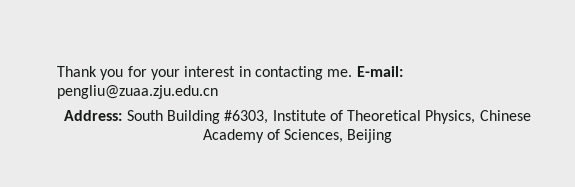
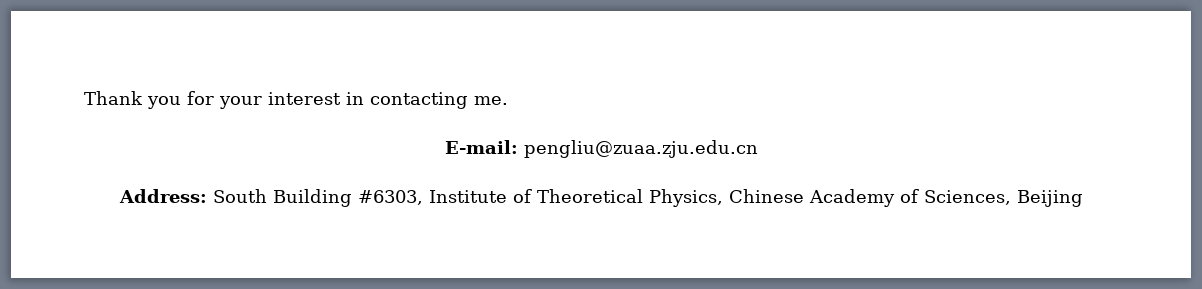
- Thank you for your interest in contacting me. E-mail: pengliu@zuaa.zju.edu.cn
+ Thank you for your interest in contacting me.
+ E-mail: pengliu@zuaa.zju.edu.cn

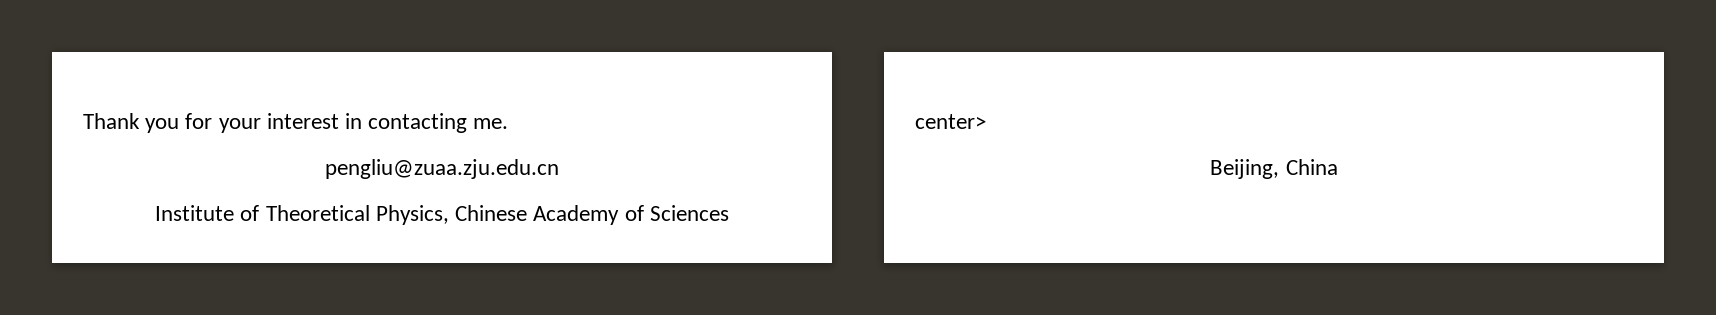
- E-mail: pengliu@zuaa.zju.edu.cn
+ pengliu@zuaa.zju.edu.cn
- Address: South Building #6303, Institute of Theoretical Physics, Chinese Academy of Sciences, Beijing
+ Institute of Theoretical Physics, Chinese Academy of Sciences
+ center>
+ Beijing, China

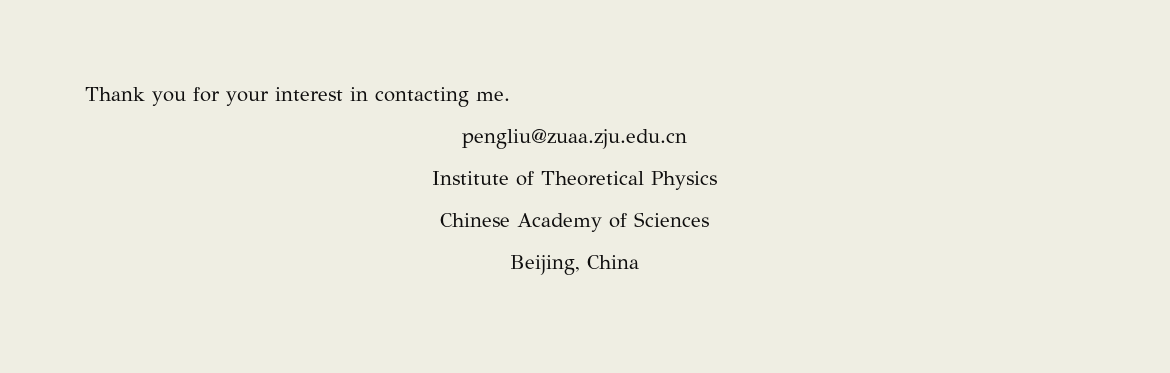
- Institute of Theoretical Physics, Chinese Academy of Sciences
+ Institute of Theoretical Physics
+ Chinese Academy of Sciences
- center>

